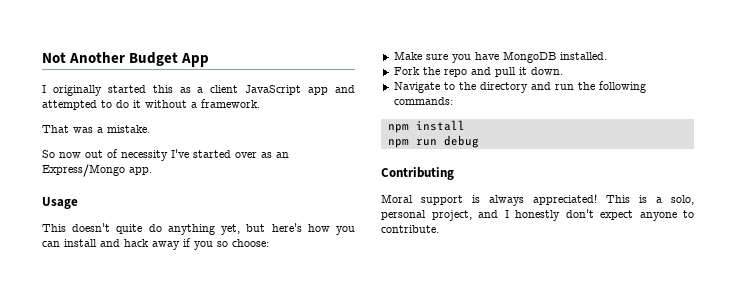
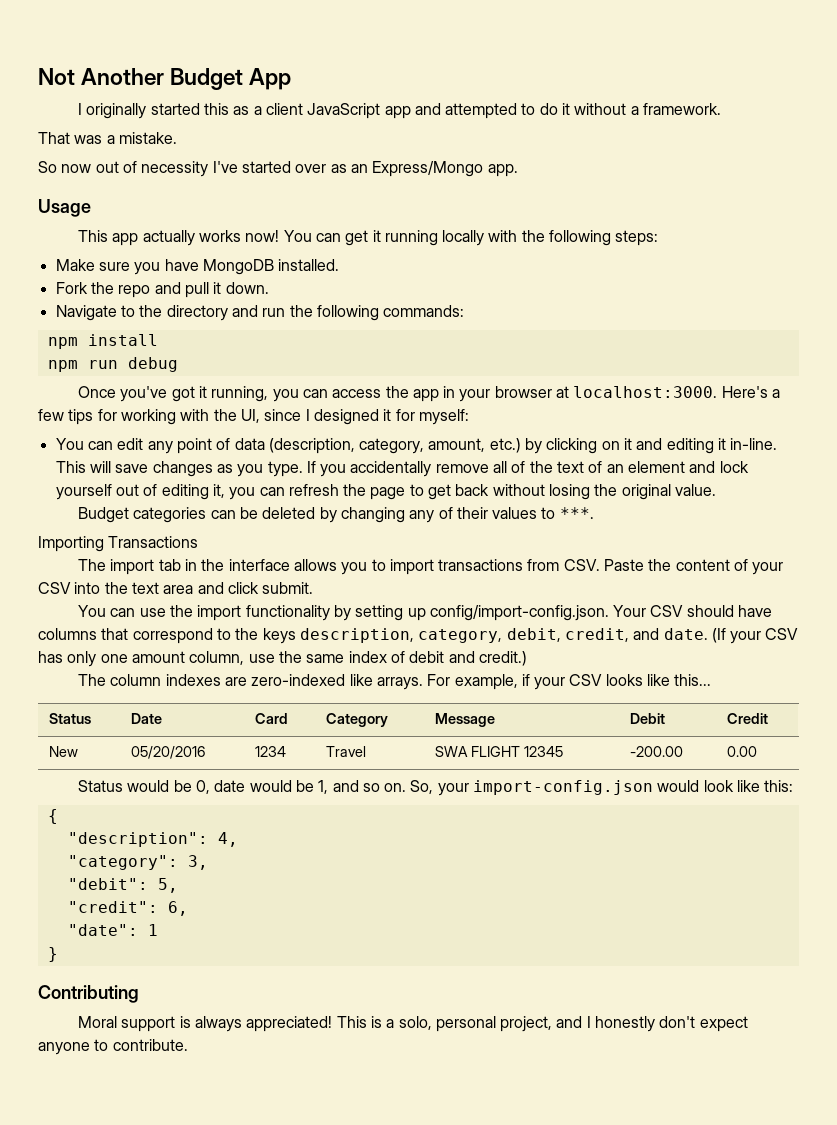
- This doesn't quite do anything yet, but here's how you can install and hack away if you so choose:
+ This app actually works now! You can get it running locally with the following steps:
+ Once you've got it running, you can access the app in your browser at localhost:3000. Here's a few tips for working with the UI, since I designed it for myself:
+ You can edit any point of data (description, category, amount, etc.) by clicking on it and editing it in-line. This will save changes as you type. If you accidentally remove all of the text of an element and lock yourself out of editing it, you can refresh the page to get back without losing the original value.
+ Budget categories can be deleted by changing any of their values to ***.
+ Importing Transactions
+ The import tab in the interface allows you to import transactions from CSV. Paste the content of your CSV into the text area and click submit.
+ You can use the import functionality by setting up config/import-config.json. Your CSV should have columns that correspond to the keys description, category, debit, credit, and date. (If your CSV has only one amount column, use the same index of debit and credit.)
+ The column indexes are zero-indexed like arrays. For example, if your CSV looks like this...
+ Status | Date | Card | Category | Message | Debit | Credit
+ New | 05/20/2016 | 1234 | Travel | SWA FLIGHT 12345 | -200.00 | 0.00
+ Status would be 0, date would be 1, and so on. So, your import-config.json would look like this:
+ {
+ "description": 4,
+ "category": 3,
+ "debit": 5,
+ "credit": 6,
+ "date": 1
+ }

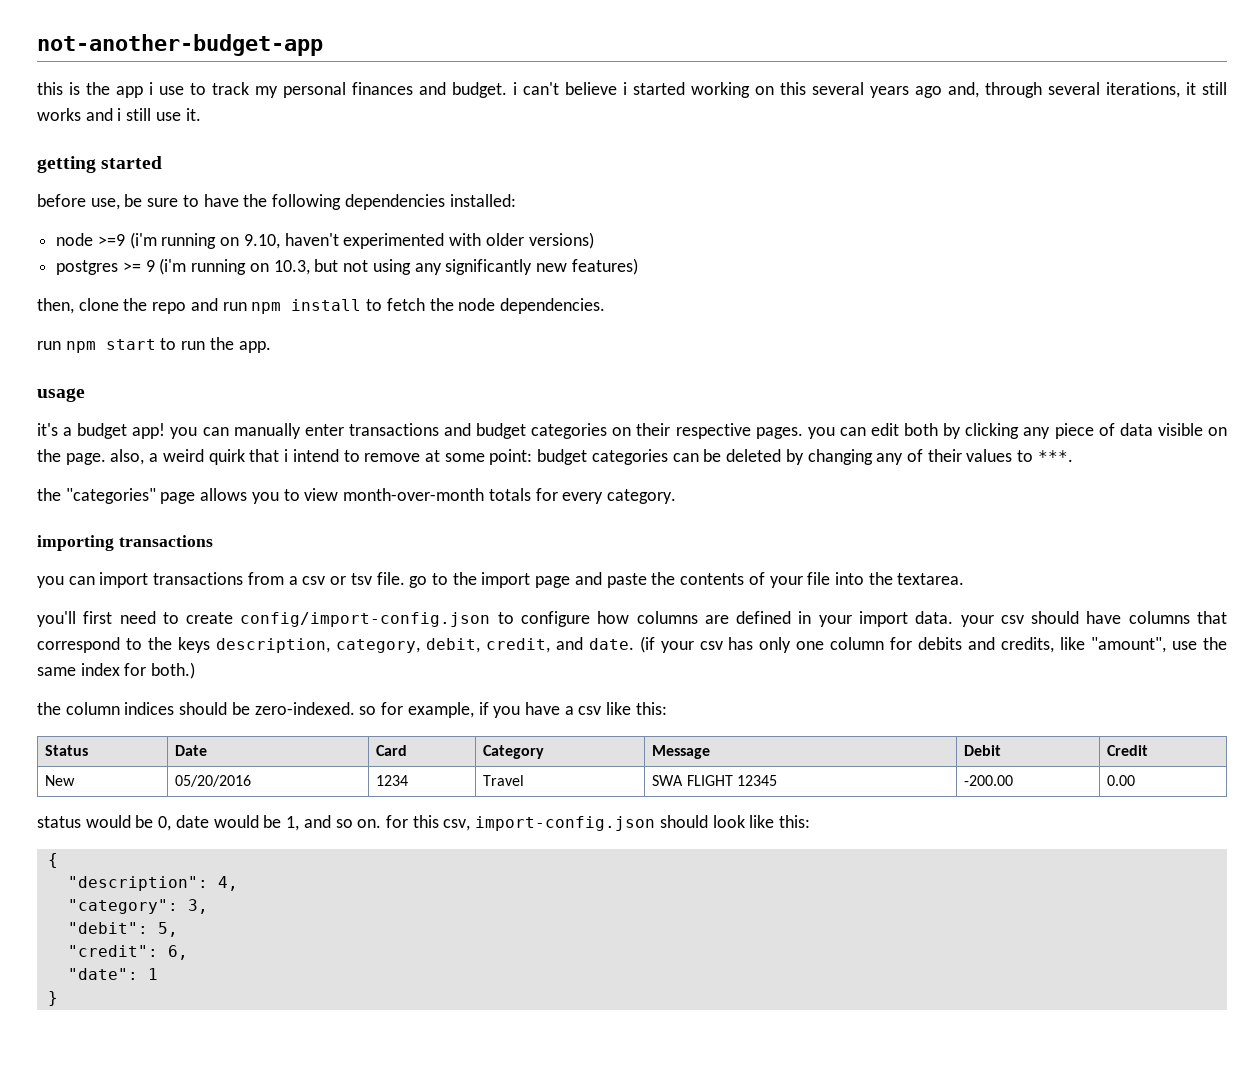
- Not Another Budget App
- I originally started this as a client JavaScript app and attempted to do it without a framework.
- That was a mistake.
- So now out of necessity I've started over as an Express/Mongo app.
- Usage
- This app actually works now! You can get it running locally with the following steps:
- Make sure you have MongoDB installed.
- Fork the repo and pull it down.
- Navigate to the directory and run the following commands:
- npm install
- npm run debug
- Once you've got it running, you can access the app in your browser at localhost:3000. Here's a few tips for working with the UI, since I designed it for myself:
- You can edit any point of data (description, category, amount, etc.) by clicking on it and editing it in-line. This will save changes as you type. If you accidentally remove all of the text of an element and lock yourself out of editing it, you can refresh the page to get back without losing the original value.
- Budget categories can be deleted by changing any of their values to ***.
+ not-another-budget-app
+ this is the app i use to track my personal finances and budget. i can't believe i started working on this several years ago and, through several iterations, it still works and i still use it.
+ getting started
+ before use, be sure to have the following dependencies installed:
+ node >=9 (i'm running on 9.10, haven't experimented with older versions)
+ postgres >= 9 (i'm running on 10.3, but not using any significantly new features)
+ then, clone the repo and run npm install to fetch the node dependencies.
+ run npm start to run the app.
+ usage
+ it's a budget app! you can manually enter transactions and budget categories on their respective pages. you can edit both by clicking any piece of data visible on the page. also, a weird quirk that i intend to remove at some point: budget categories can be deleted by changing any of their values to ***.
- Importing Transactions
- The import tab in the interface allows you to import transactions from CSV. Paste the content of your CSV into the text area and click submit.
- You can use the import functionality by setting up config/import-config.json. Your CSV should have columns that correspond to the keys description, category, debit, credit, and date.
+ the "categories" page allows you to view month-over-month totals for every category.
+ importing transactions
+ you can import transactions from a csv or tsv file. go to the import page and paste the contents of your file into the textarea.
+ you'll first need to create config/import-config.json to configure how columns are defined in your import data. your csv should have columns that correspond to the keys description, category, debit, credit, and date.
- (If your CSV has only one amount column, use the same index of debit and credit.)
- The column indexes are zero-indexed like arrays. For example, if your CSV looks like this...
+ (if your csv has only one column for debits and credits, like "amount", use the same index for both.)
+ the column indices should be zero-indexed. so for example, if you have a csv like this:
- Status would be 0, date would be 1, and so on. So, your import-config.json would look like this:
+ status would be 0, date would be 1, and so on. for this csv, import-config.json should look like this:
- Contributing
- Moral support is always appreciated! This is a solo, personal project, and I honestly don't expect anyone to contribute.

